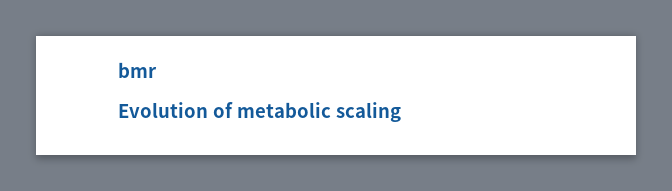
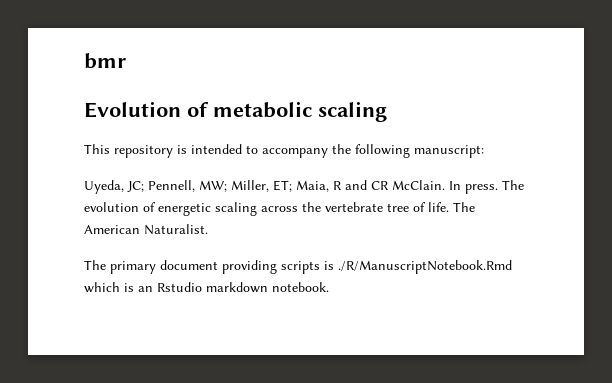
+ This repository is intended to accompany the following manuscript:
+ Uyeda, JC; Pennell, MW; Miller, ET; Maia, R and CR McClain. In press. The evolution of energetic scaling across the vertebrate tree of life. The American Naturalist.
+ The primary document providing scripts is ./R/ManuscriptNotebook.Rmd which is an Rstudio markdown notebook.

